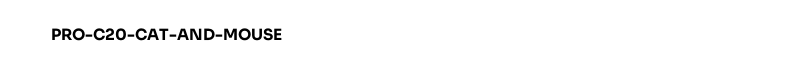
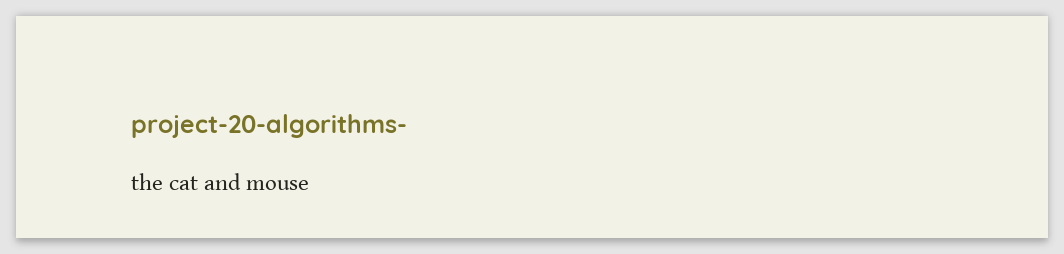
- PRO-C20-CAT-AND-MOUSE
+ project-20-algorithms-
+ the cat and mouse

